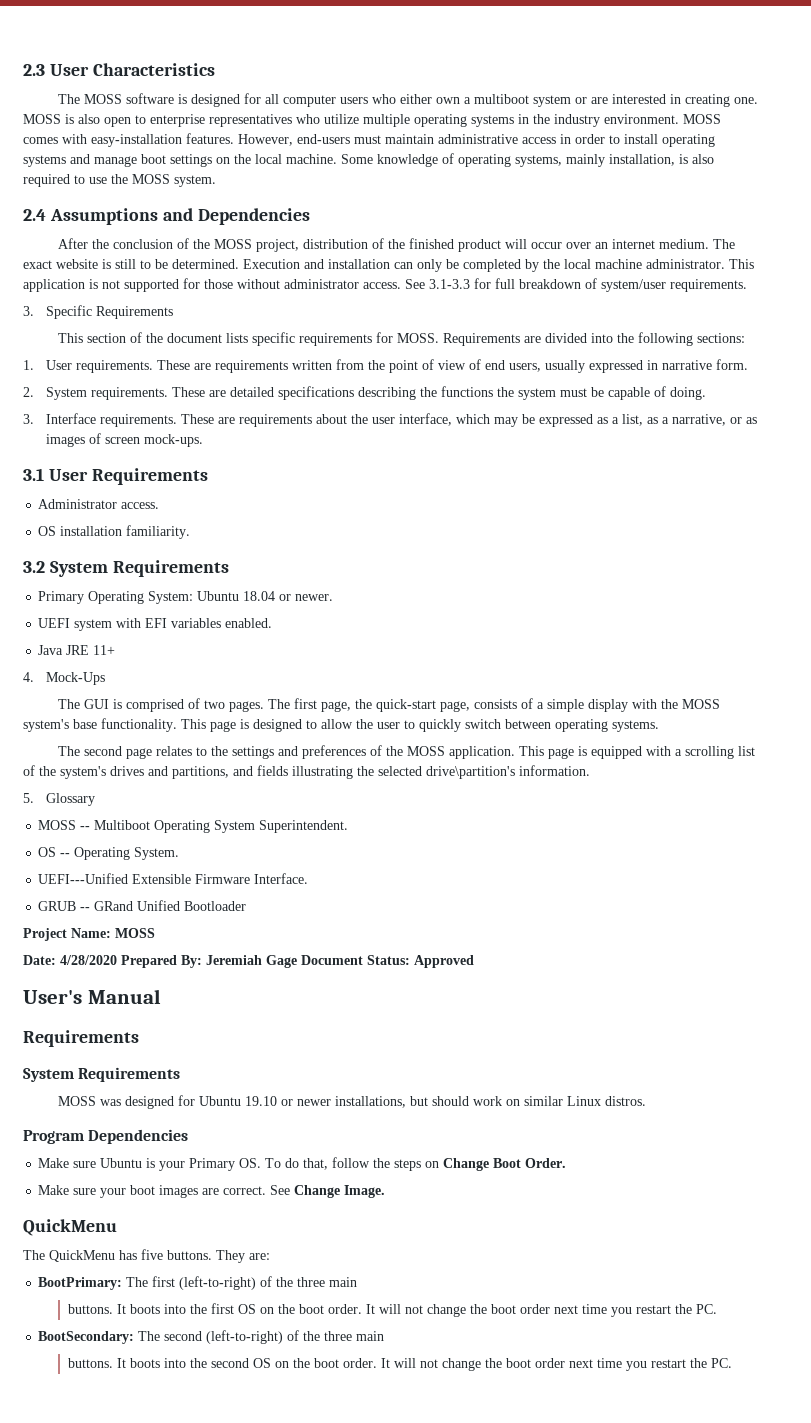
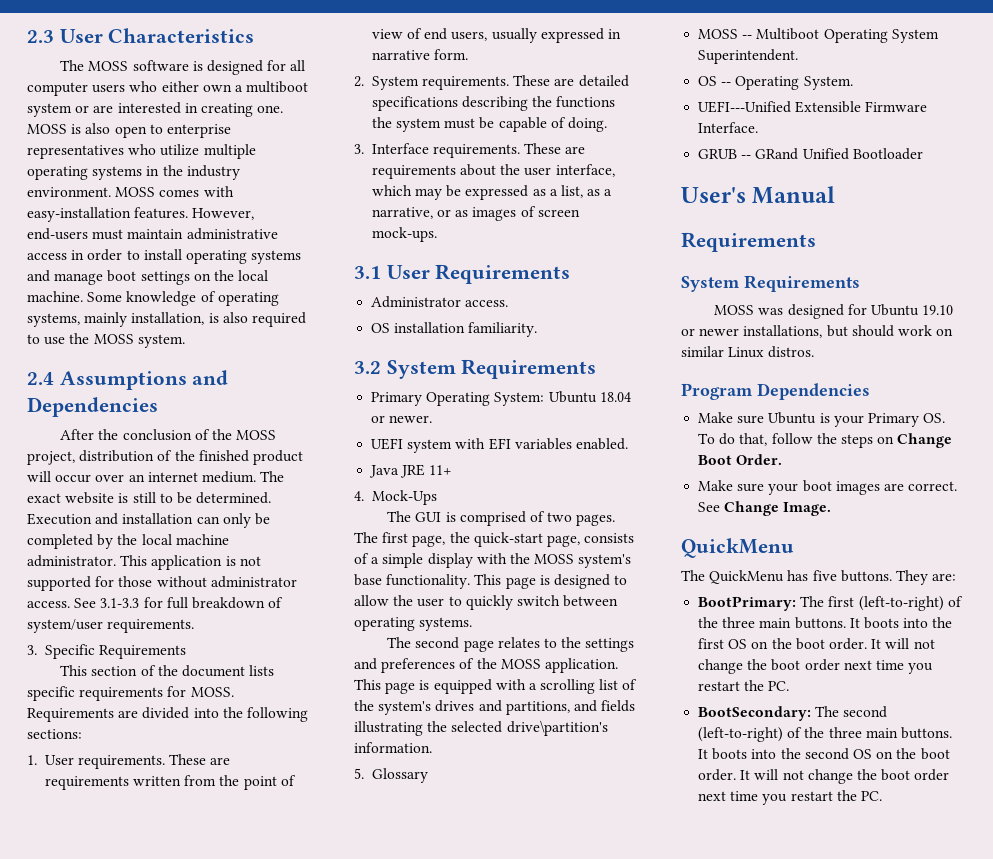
- Project Name: MOSS
- Date: 4/28/2020 Prepared By: Jeremiah Gage Document Status: Approved
- BootPrimary: The first (left-to-right) of the three main
- buttons.
+ BootPrimary: The first (left-to-right) of the three main buttons.
- BootSecondary: The second (left-to-right) of the three main
- buttons.
+ BootSecondary: The second (left-to-right) of the three main buttons.

